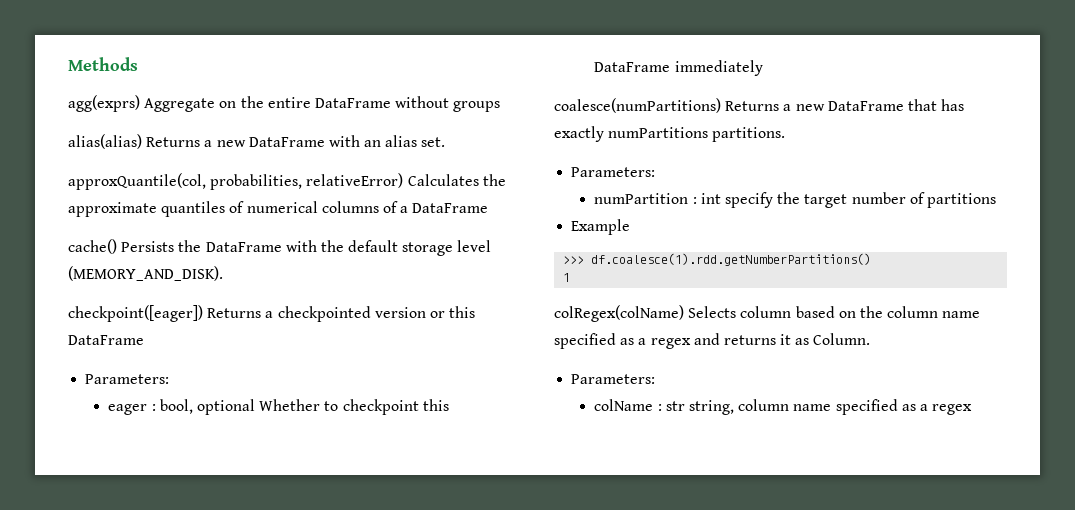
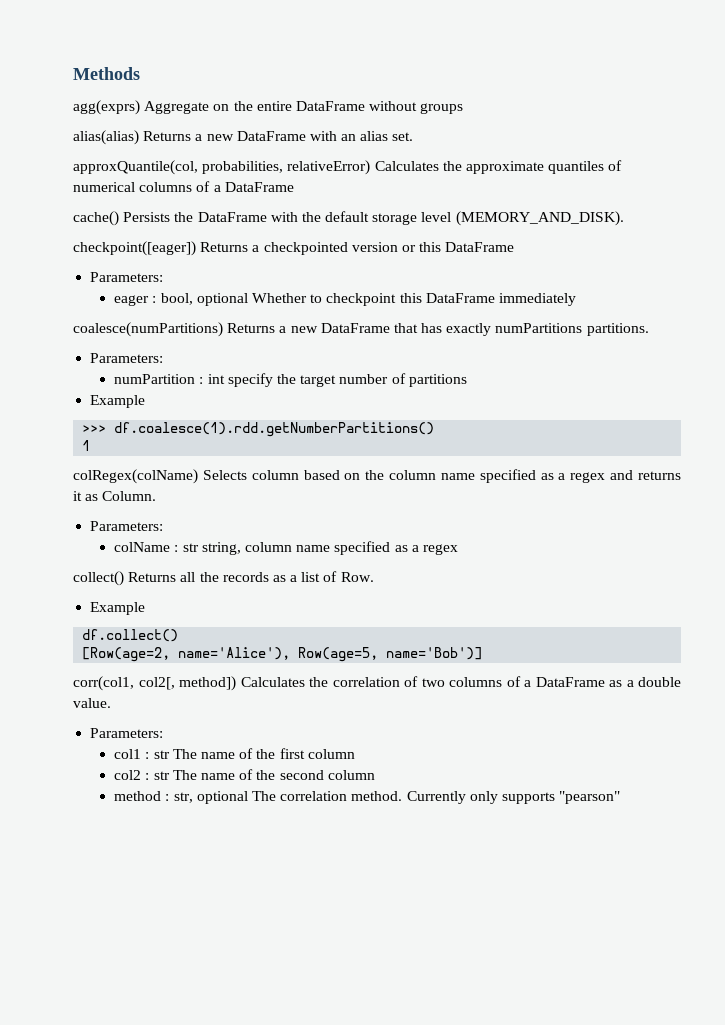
+ collect() Returns all the records as a list of Row.
+ Example
+ df.collect()
+ [Row(age=2, name='Alice'), Row(age=5, name='Bob')]
+ corr(col1, col2[, method]) Calculates the correlation of two columns of a DataFrame as a double value.
+ Parameters:
+ col1 : str The name of the first column
+ col2 : str The name of the second column
+ method : str, optional The correlation method. Currently only supports "pearson"

